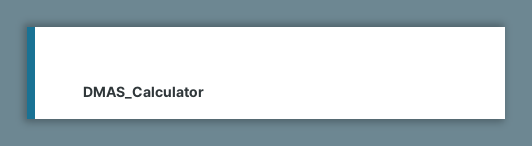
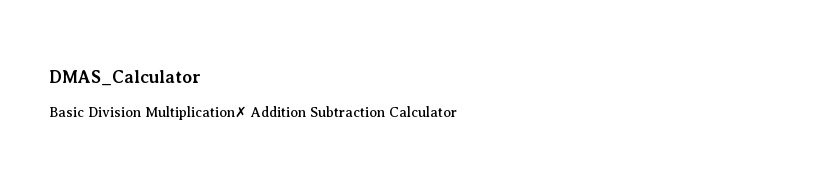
+ Basic Division Multiplication✗ Addition Subtraction Calculator

